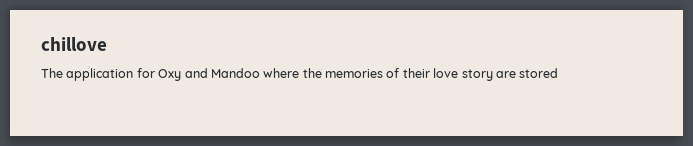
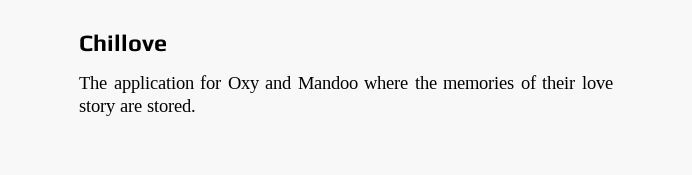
- chillove
+ Chillove
- The application for Oxy and Mandoo where the memories of their love story are stored
+ The application for Oxy and Mandoo where the memories of their love story are stored.

